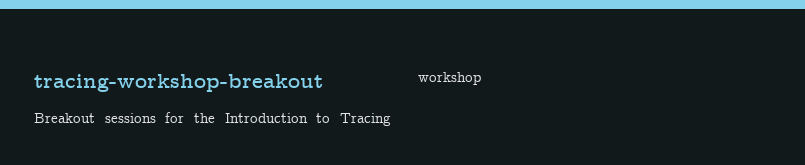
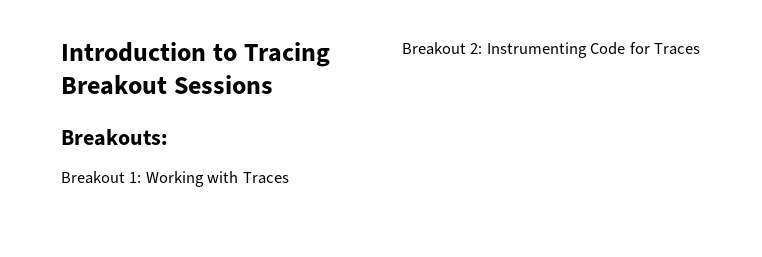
- tracing-workshop-breakout
- Breakout sessions for the Introduction to Tracing workshop
+ Introduction to Tracing Breakout Sessions
+ Breakouts:
+ Breakout 1: Working with Traces
+ Breakout 2: Instrumenting Code for Traces

